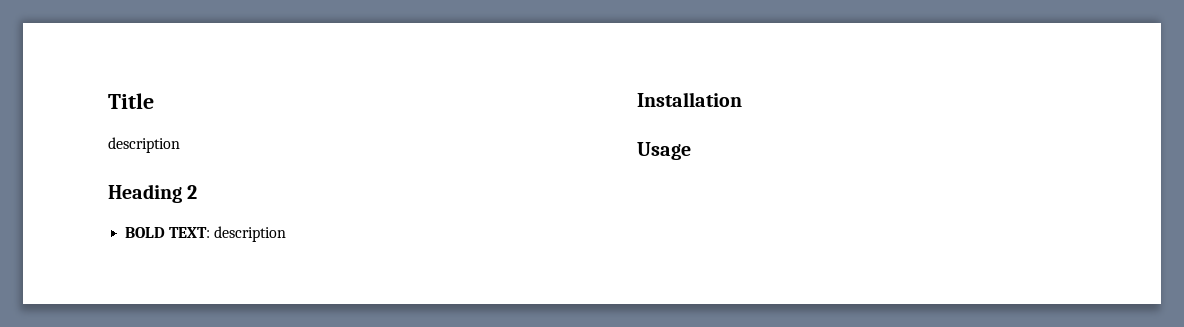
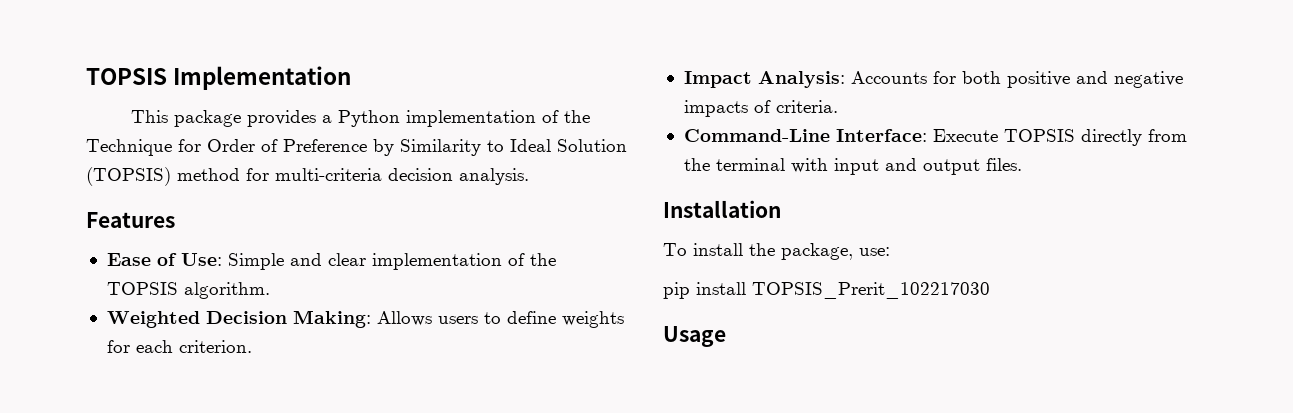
- Title
- description
- Heading 2
- BOLD TEXT: description
+ TOPSIS Implementation
+ This package provides a Python implementation of the Technique for Order of Preference by Similarity to Ideal Solution (TOPSIS) method for multi-criteria decision analysis.
+ Features
+ Ease of Use: Simple and clear implementation of the TOPSIS algorithm.
+ Weighted Decision Making: Allows users to define weights for each criterion.
+ Impact Analysis: Accounts for both positive and negative impacts of criteria.
+ Command-Line Interface: Execute TOPSIS directly from the terminal with input and output files.
  Installation
+ To install the package, use:
+ pip install TOPSIS_Prerit_102217030

